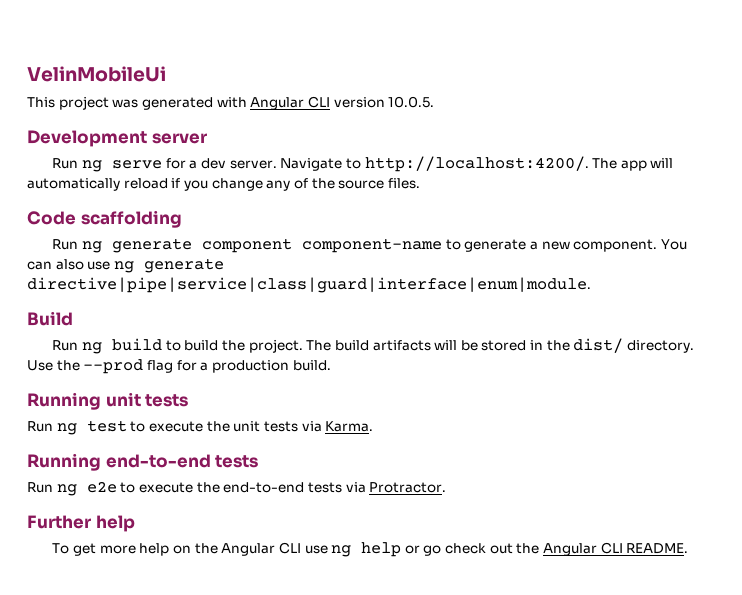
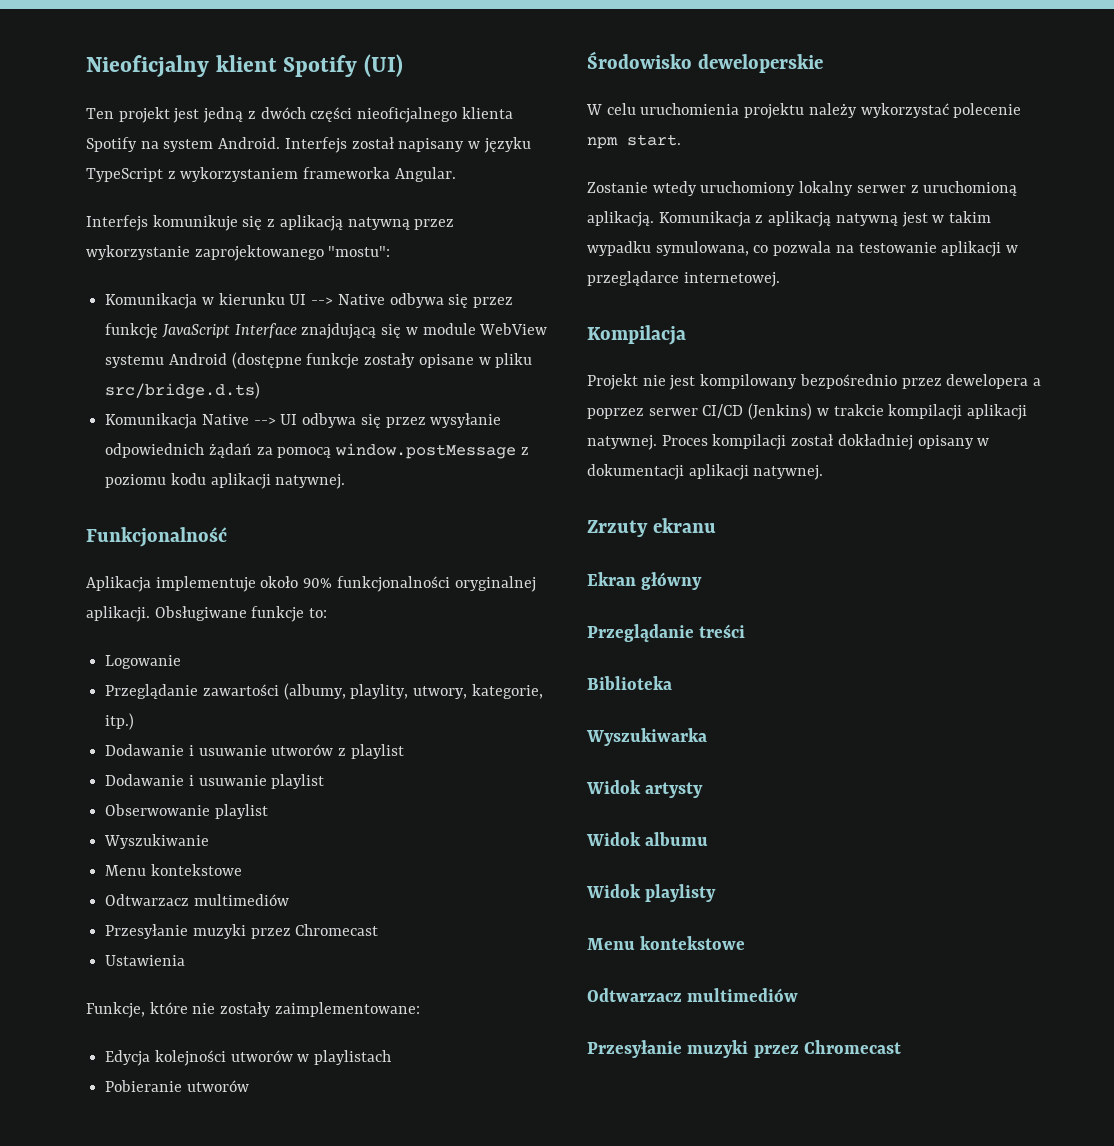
- VelinMobileUi
- This project was generated with Angular CLI version 10.0.5.
- Development server
- Run ng serve for a dev server. Navigate to http://localhost:4200/. The app will automatically reload if you change any of the source files.
- Code scaffolding
- Run ng generate component component-name to generate a new component. You can also use ng generate directive|pipe|service|class|guard|interface|enum|module.
- Build
- Run ng build to build the project. The build artifacts will be stored in the dist/ directory. Use the --prod flag for a production build.
- Running unit tests
- Run ng test to execute the unit tests via Karma.
- Running end-to-end tests
- Run ng e2e to execute the end-to-end tests via Protractor.
- Further help
- To get more help on the Angular CLI use ng help or go check out the Angular CLI README.
+ Nieoficjalny klient Spotify (UI)
+ Ten projekt jest jedną z dwóch części nieoficjalnego klienta Spotify na system Android. Interfejs został napisany w języku TypeScript z wykorzystaniem frameworka Angular.
+ Interfejs komunikuje się z aplikacją natywną przez wykorzystanie zaprojektowanego "mostu":
+ Komunikacja w kierunku UI --> Native odbywa się przez funkcję JavaScript Interface znajdującą się w module WebView systemu Android (dostępne funkcje zostały opisane w pliku src/bridge.d.ts)
+ Komunikacja Native --> UI odbywa się przez wysyłanie odpowiednich żądań za pomocą window.postMessage z poziomu kodu aplikacji natywnej.
+ Funkcjonalność
+ Aplikacja implementuje około 90% funkcjonalności oryginalnej aplikacji. Obsługiwane funkcje to:
+ Logowanie
+ Przeglądanie zawartości (albumy, playlity, utwory, kategorie, itp.)
+ Dodawanie i usuwanie utworów z playlist
+ Dodawanie i usuwanie playlist
+ Obserwowanie playlist
+ Wyszukiwanie
+ Menu kontekstowe
+ Odtwarzacz multimediów
+ Przesyłanie muzyki przez Chromecast
+ Ustawienia
+ Funkcje, które nie zostały zaimplementowane:
+ Edycja kolejności utworów w playlistach
+ Pobieranie utworów
+ Środowisko deweloperskie
+ W celu uruchomienia projektu należy wykorzystać polecenie npm start.
+ Zostanie wtedy uruchomiony lokalny serwer z uruchomioną aplikacją. Komunikacja z aplikacją natywną jest w takim wypadku symulowana, co pozwala na testowanie aplikacji w przeglądarce internetowej.
+ Kompilacja
+ Projekt nie jest kompilowany bezpośrednio przez dewelopera a poprzez serwer CI/CD (Jenkins) w trakcie kompilacji aplikacji natywnej. Proces kompilacji został dokładniej opisany w dokumentacji aplikacji natywnej.
+ Zrzuty ekranu
+ Ekran główny
+ Przeglądanie treści
+ Biblioteka
+ Wyszukiwarka
+ Widok artysty
+ Widok albumu
+ Widok playlisty
+ Menu kontekstowe
+ Odtwarzacz multimediów
+ Przesyłanie muzyki przez Chromecast

